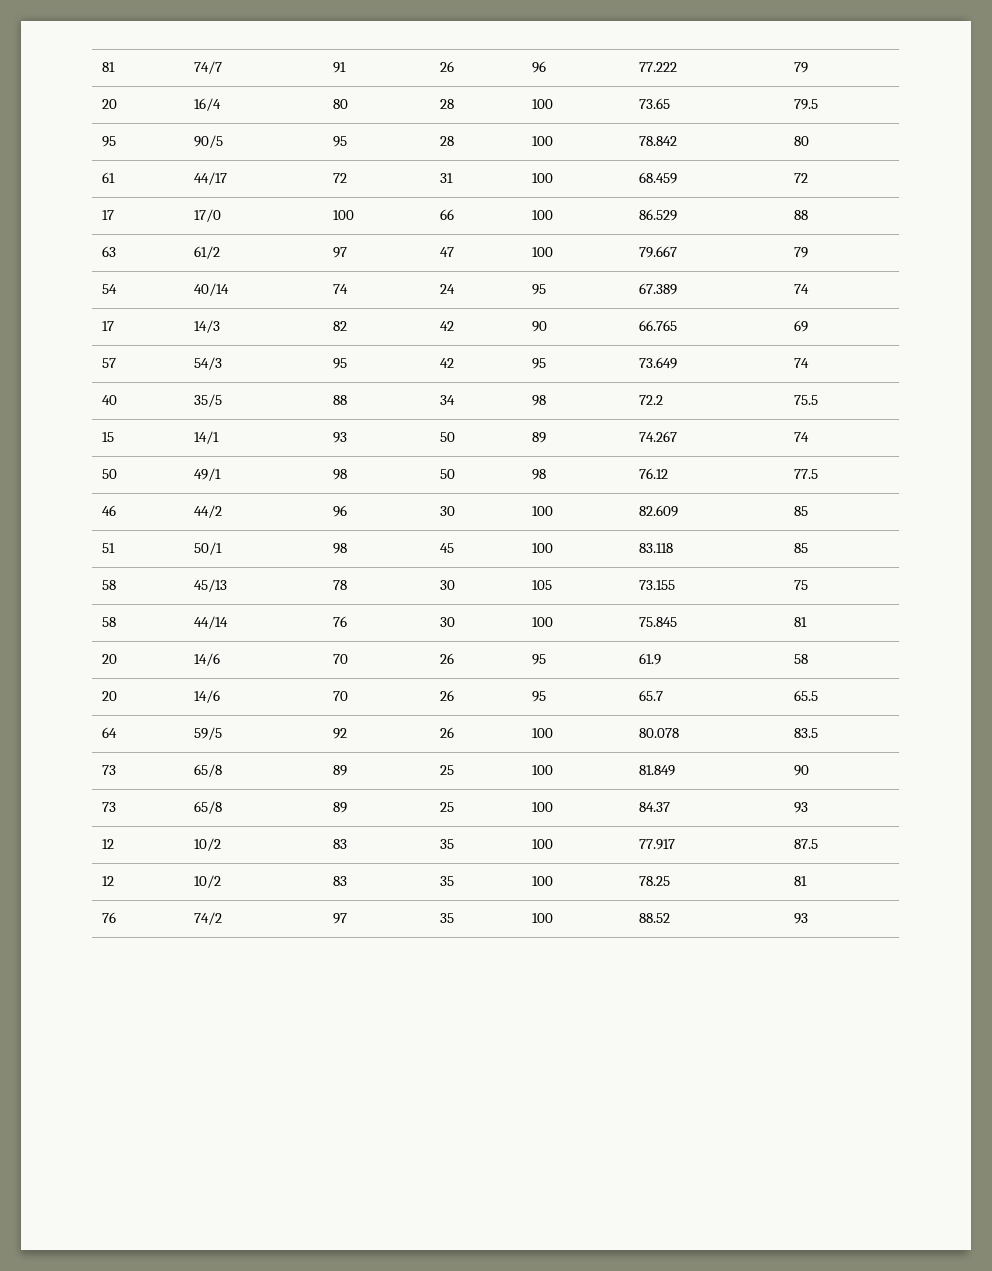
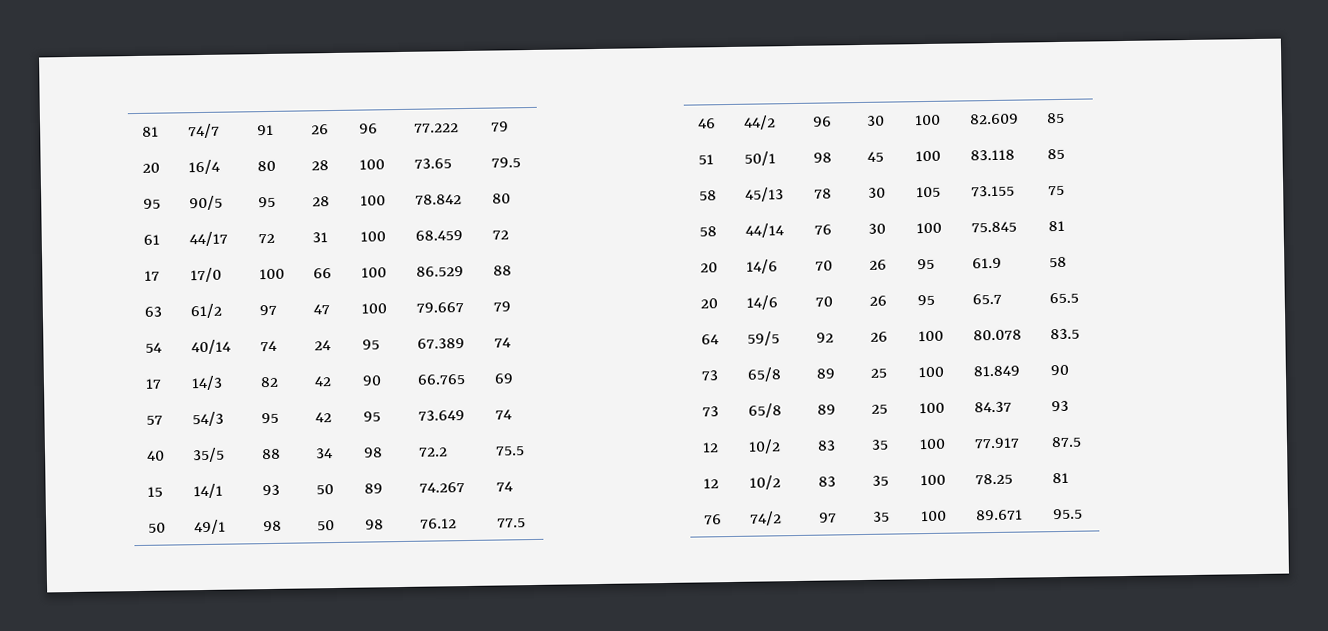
- 76 | 74/2 | 97 | 35 | 100 | 88.52 | 93
+ 76 | 74/2 | 97 | 35 | 100 | 89.671 | 95.5

